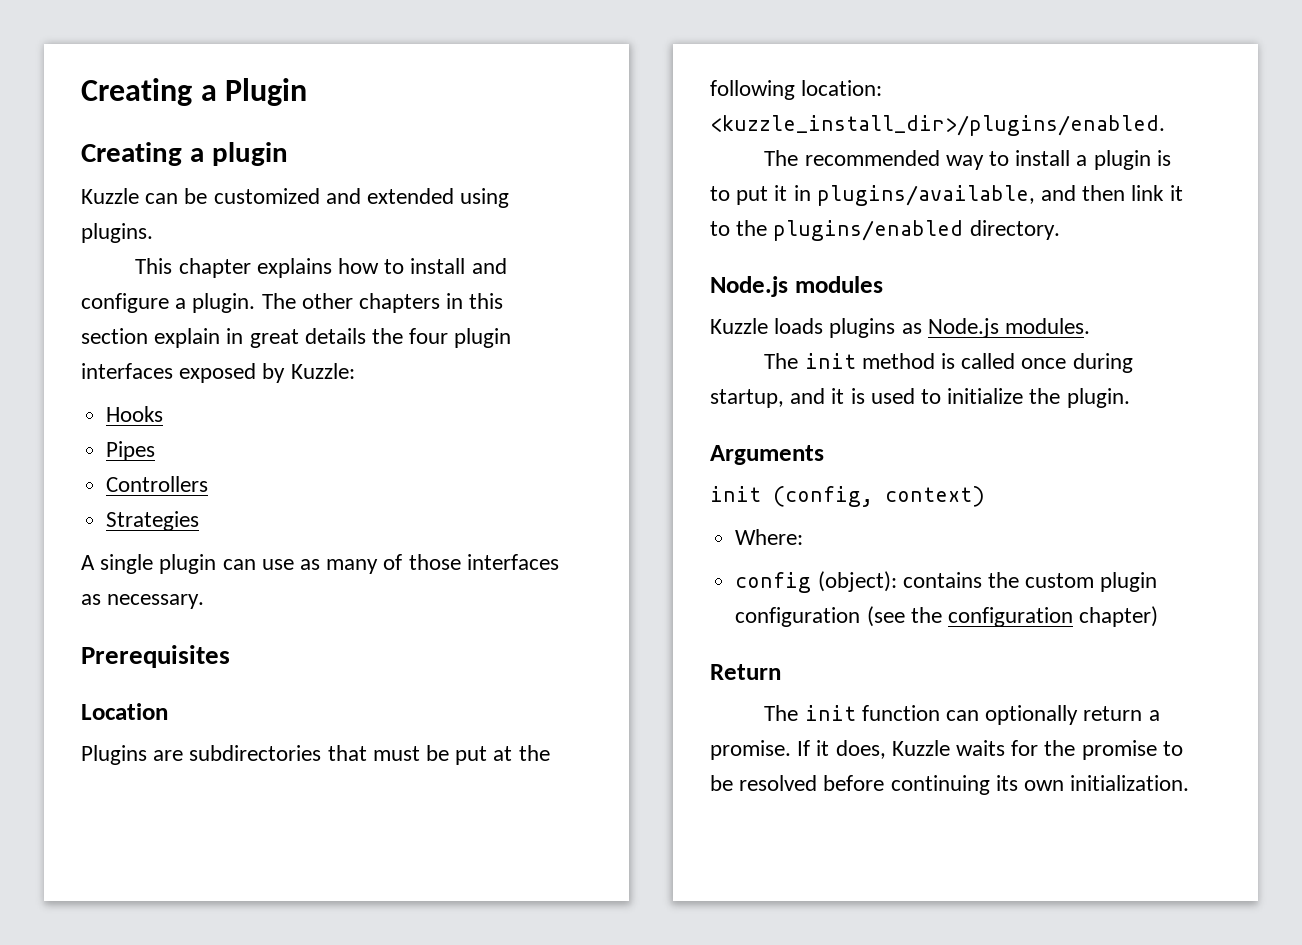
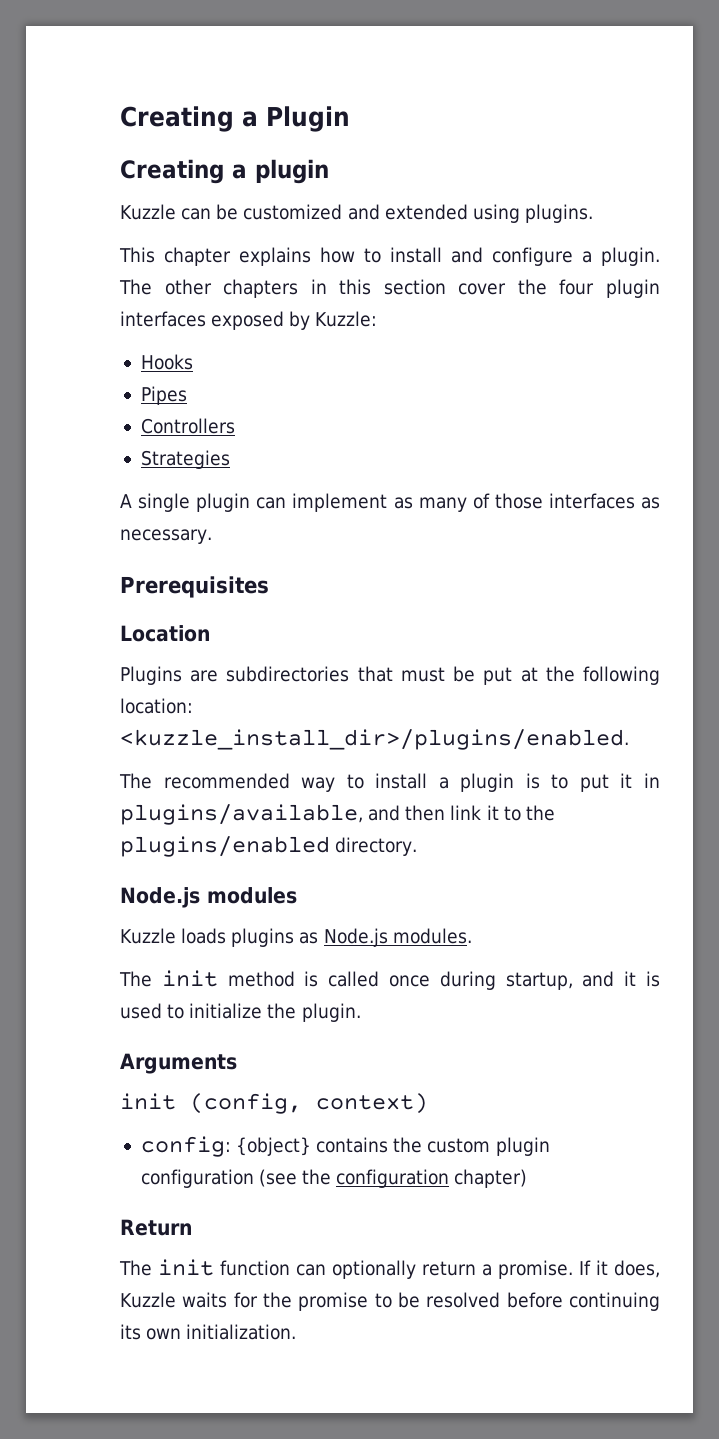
- The other chapters in this section explain in great details the four plugin interfaces exposed by Kuzzle:
+ The other chapters in this section cover the four plugin interfaces exposed by Kuzzle:
- A single plugin can use as many of those interfaces as necessary.
+ A single plugin can implement as many of those interfaces as necessary.
- Where:
- config (object): contains the custom plugin configuration (see the configuration chapter)
+ config: {object} contains the custom plugin configuration (see the configuration chapter)

